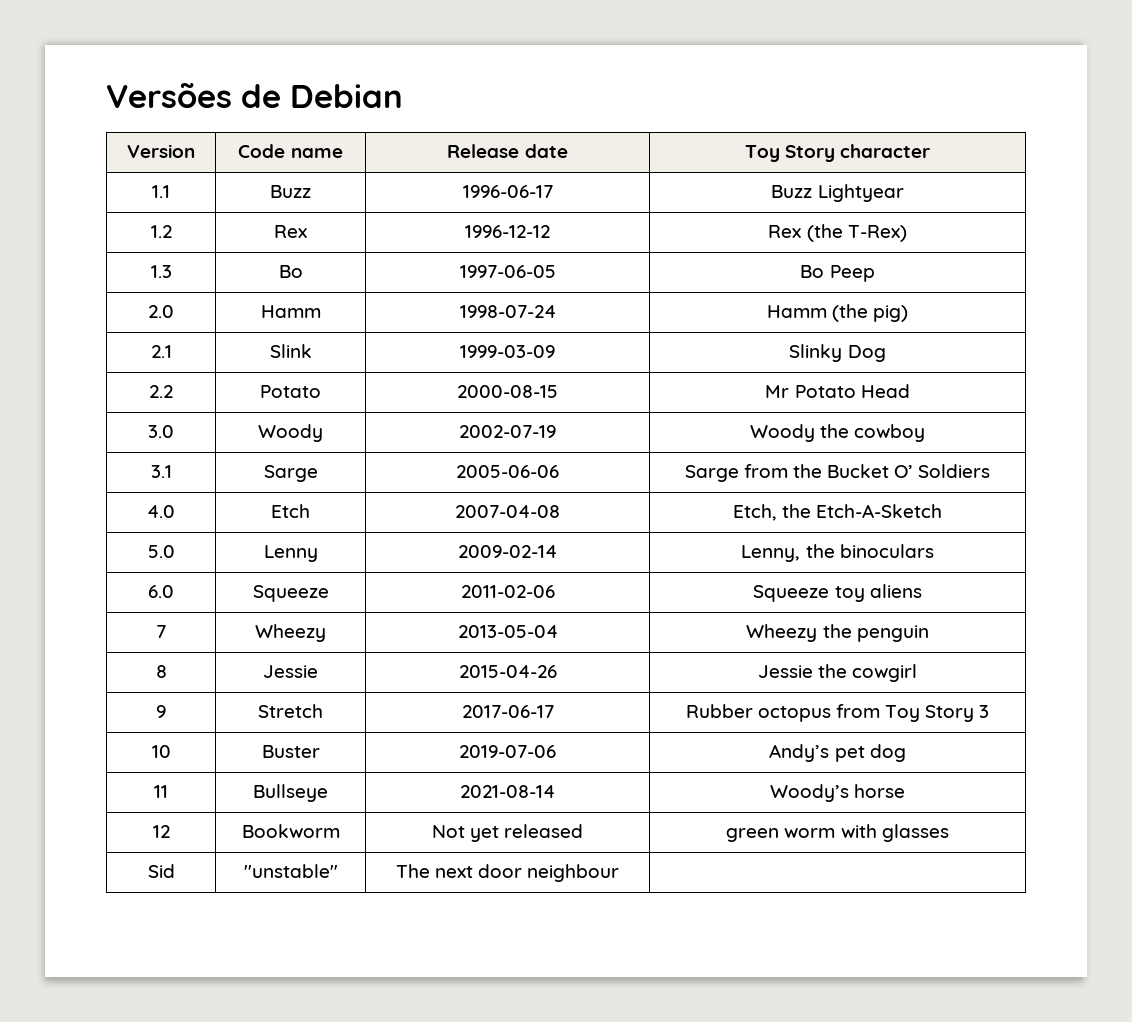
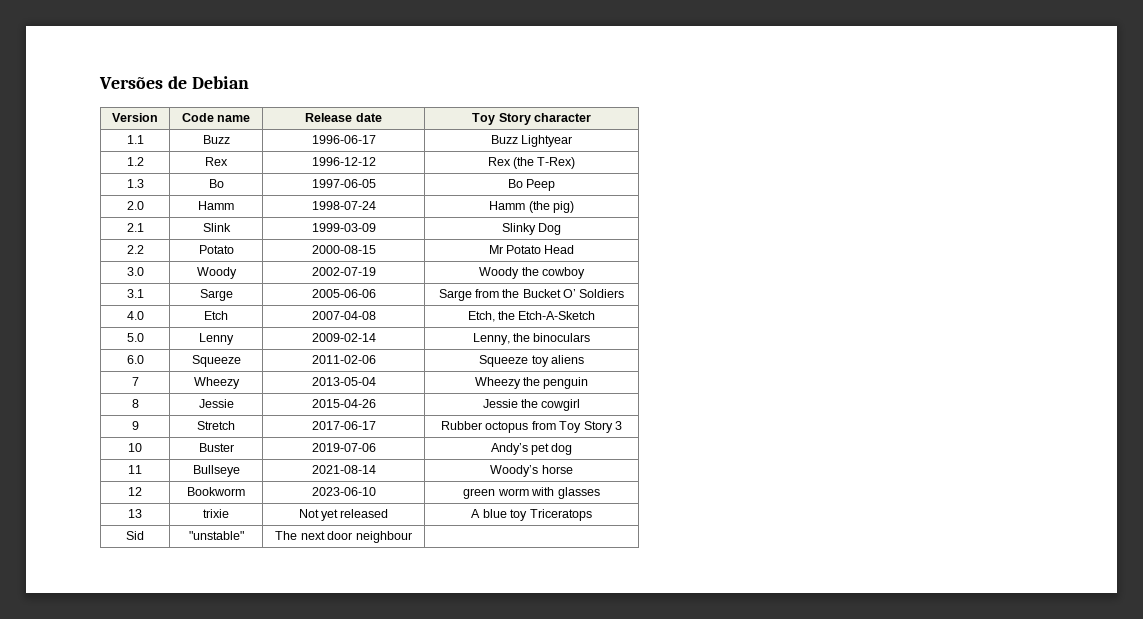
- 12 | Bookworm | Not yet released | green worm with glasses
+ 12 | Bookworm | 2023-06-10 | green worm with glasses
+ 13 | trixie | Not yet released | A blue toy Triceratops

